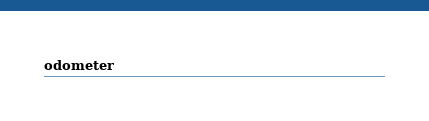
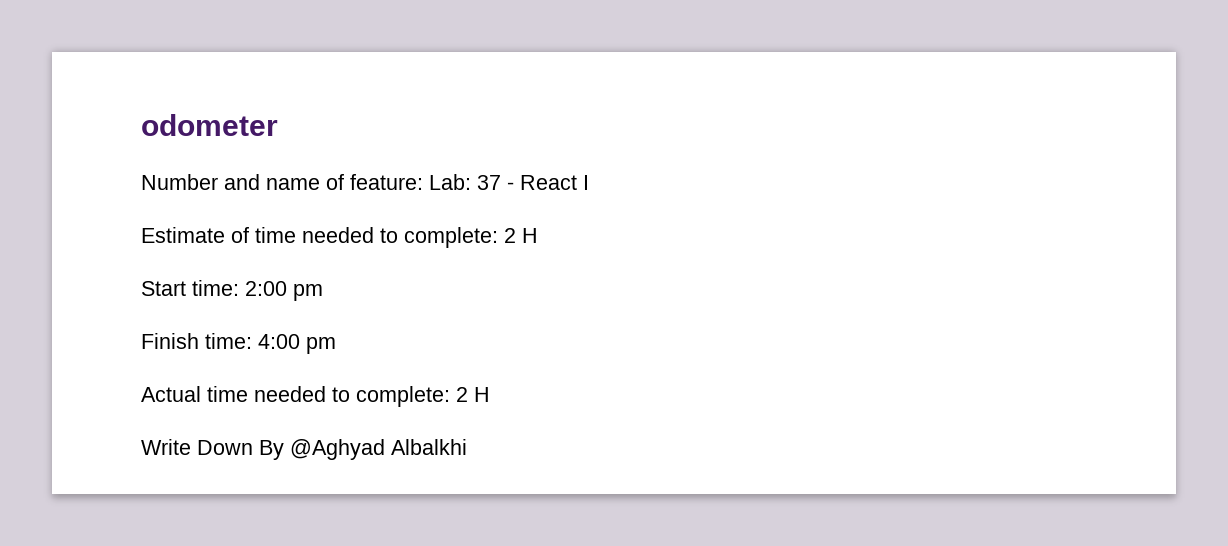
+ Number and name of feature: Lab: 37 - React I
+ Estimate of time needed to complete: 2 H
+ Start time: 2:00 pm
+ Finish time: 4:00 pm
+ Actual time needed to complete: 2 H
+ Write Down By @Aghyad Albalkhi

